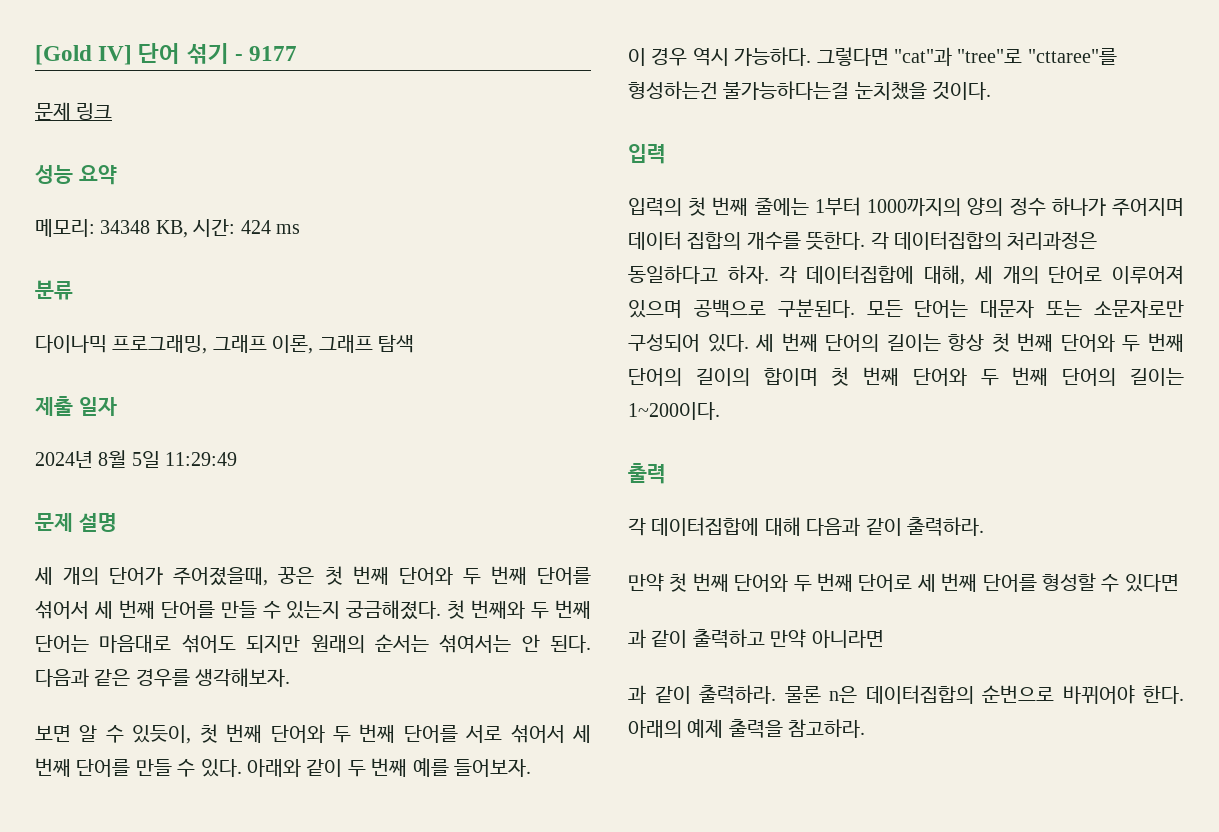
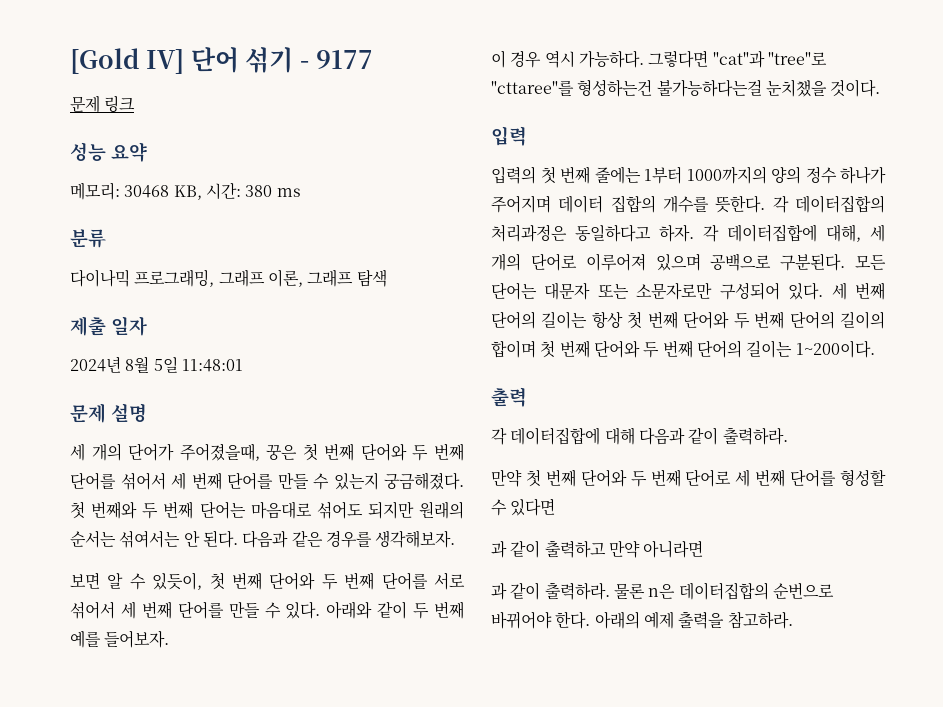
- 메모리: 34348 KB, 시간: 424 ms
+ 메모리: 30468 KB, 시간: 380 ms
- 2024년 8월 5일 11:29:49
+ 2024년 8월 5일 11:48:01

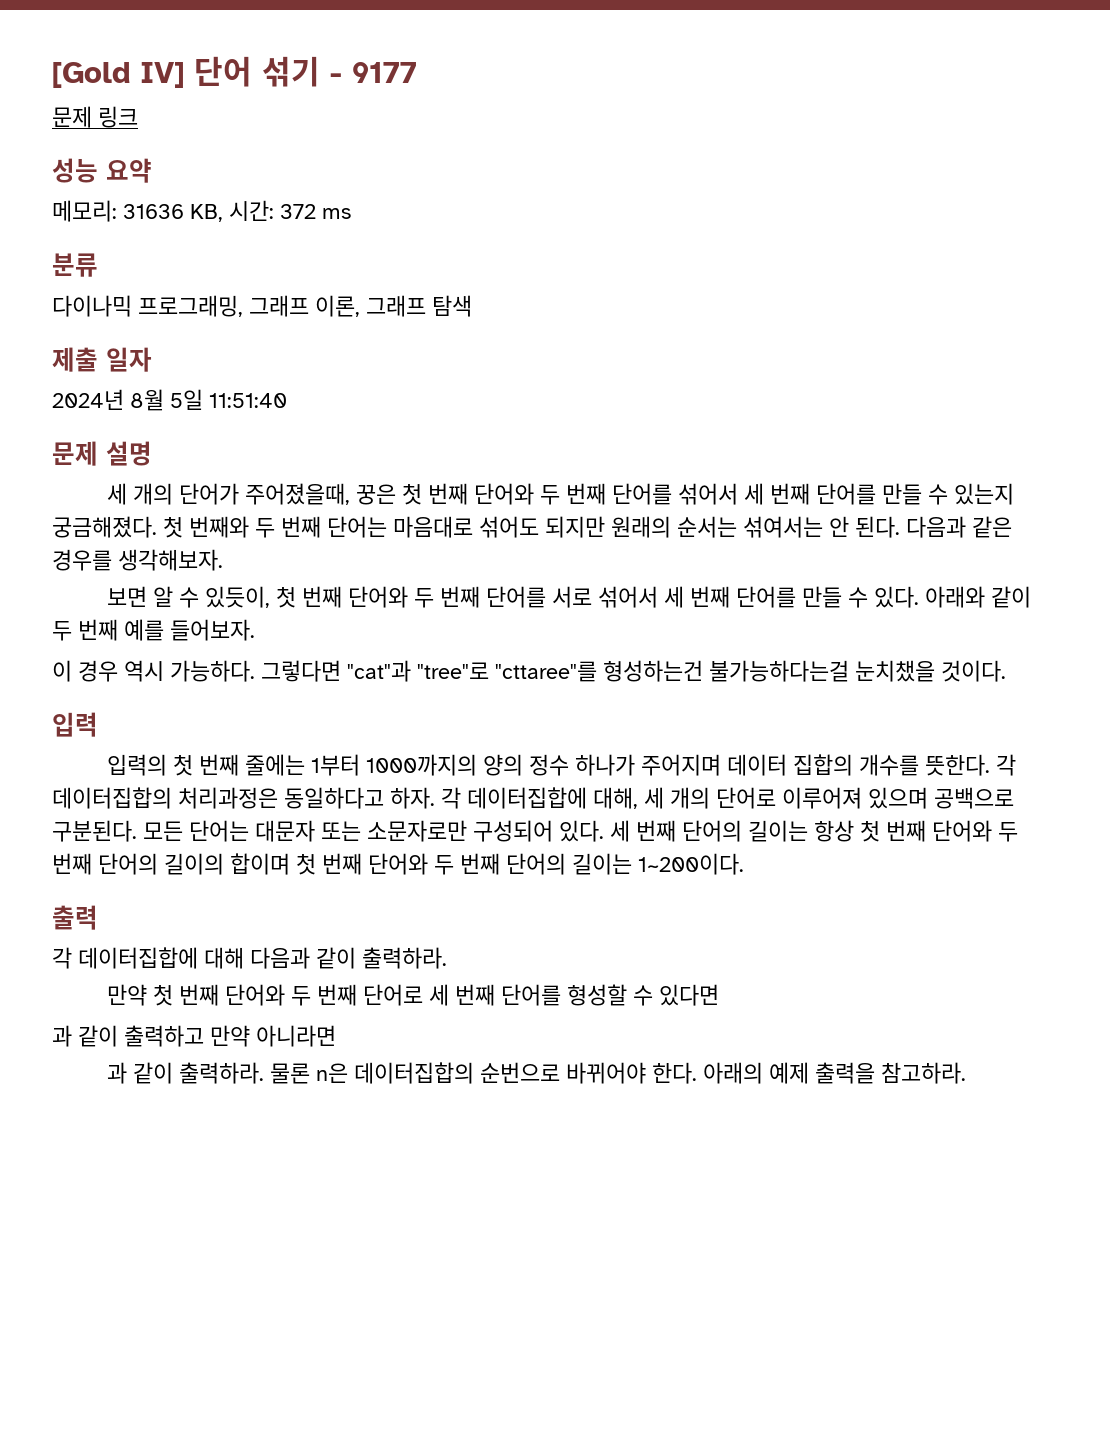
- 메모리: 30468 KB, 시간: 380 ms
+ 메모리: 31636 KB, 시간: 372 ms
- 2024년 8월 5일 11:48:01
+ 2024년 8월 5일 11:51:40

